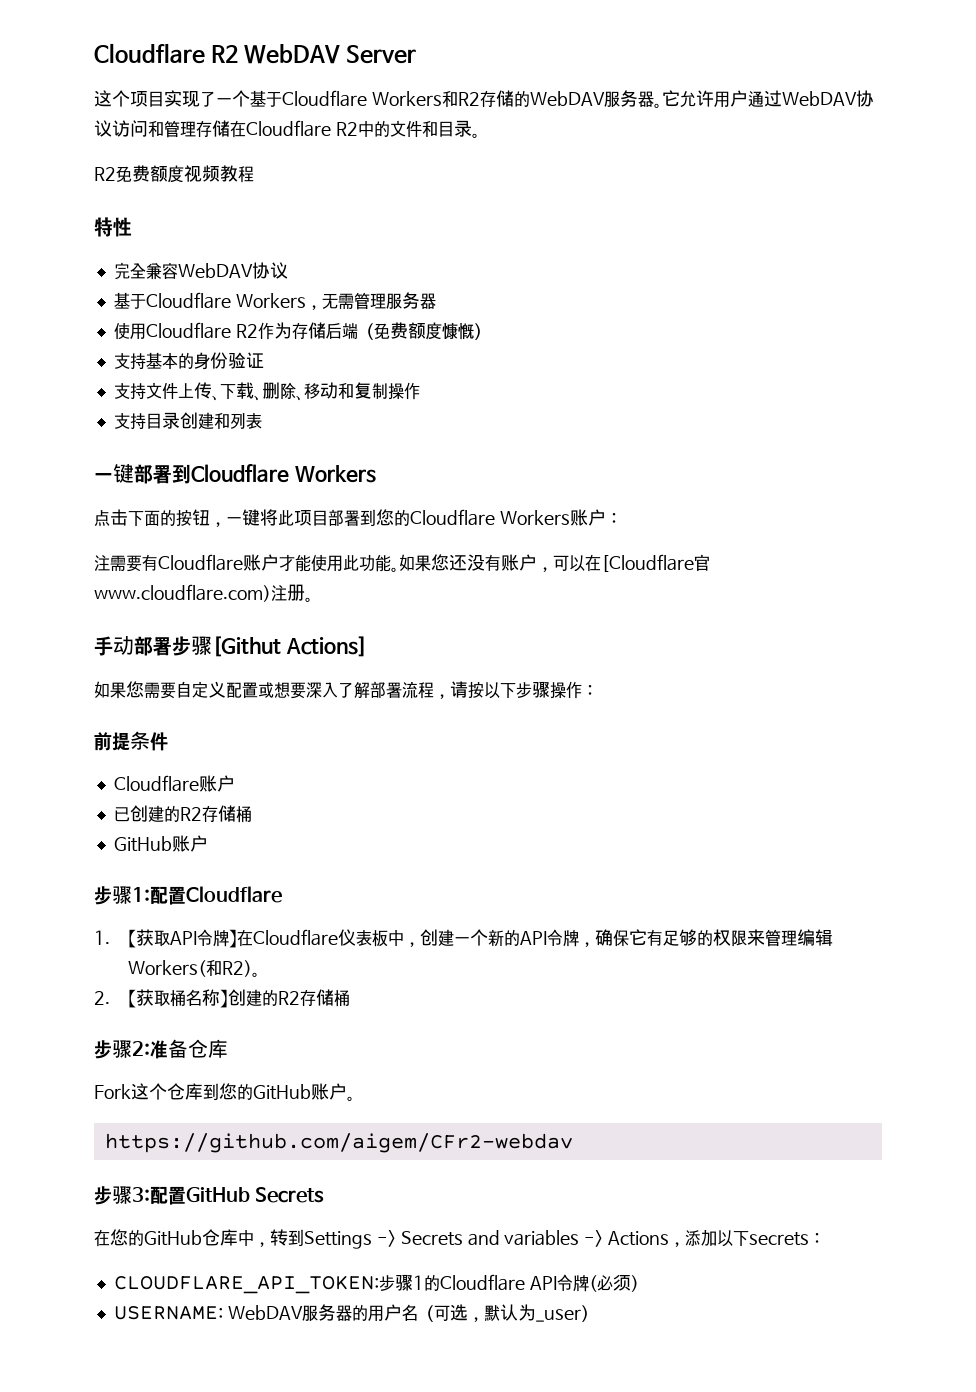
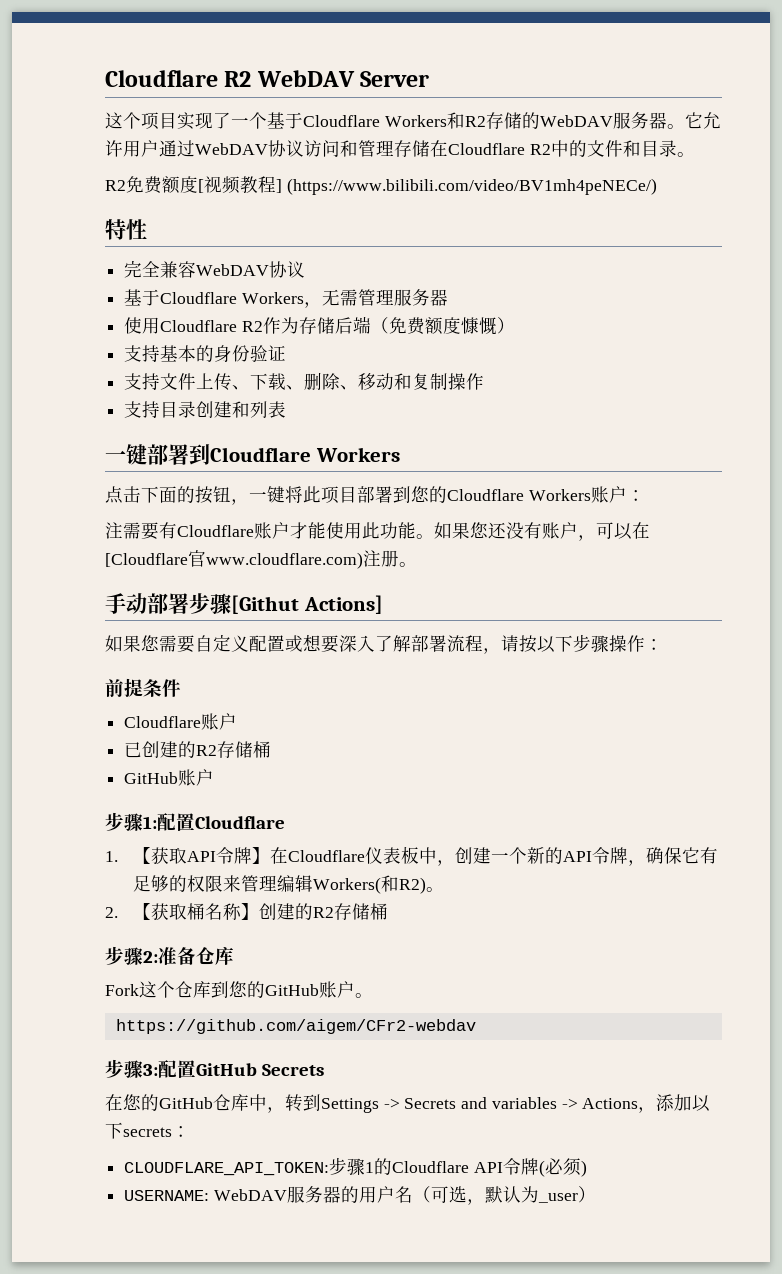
- R2免费额度视频教程
+ R2免费额度[视频教程] (https://www.bilibili.com/video/BV1mh4peNECe/)

